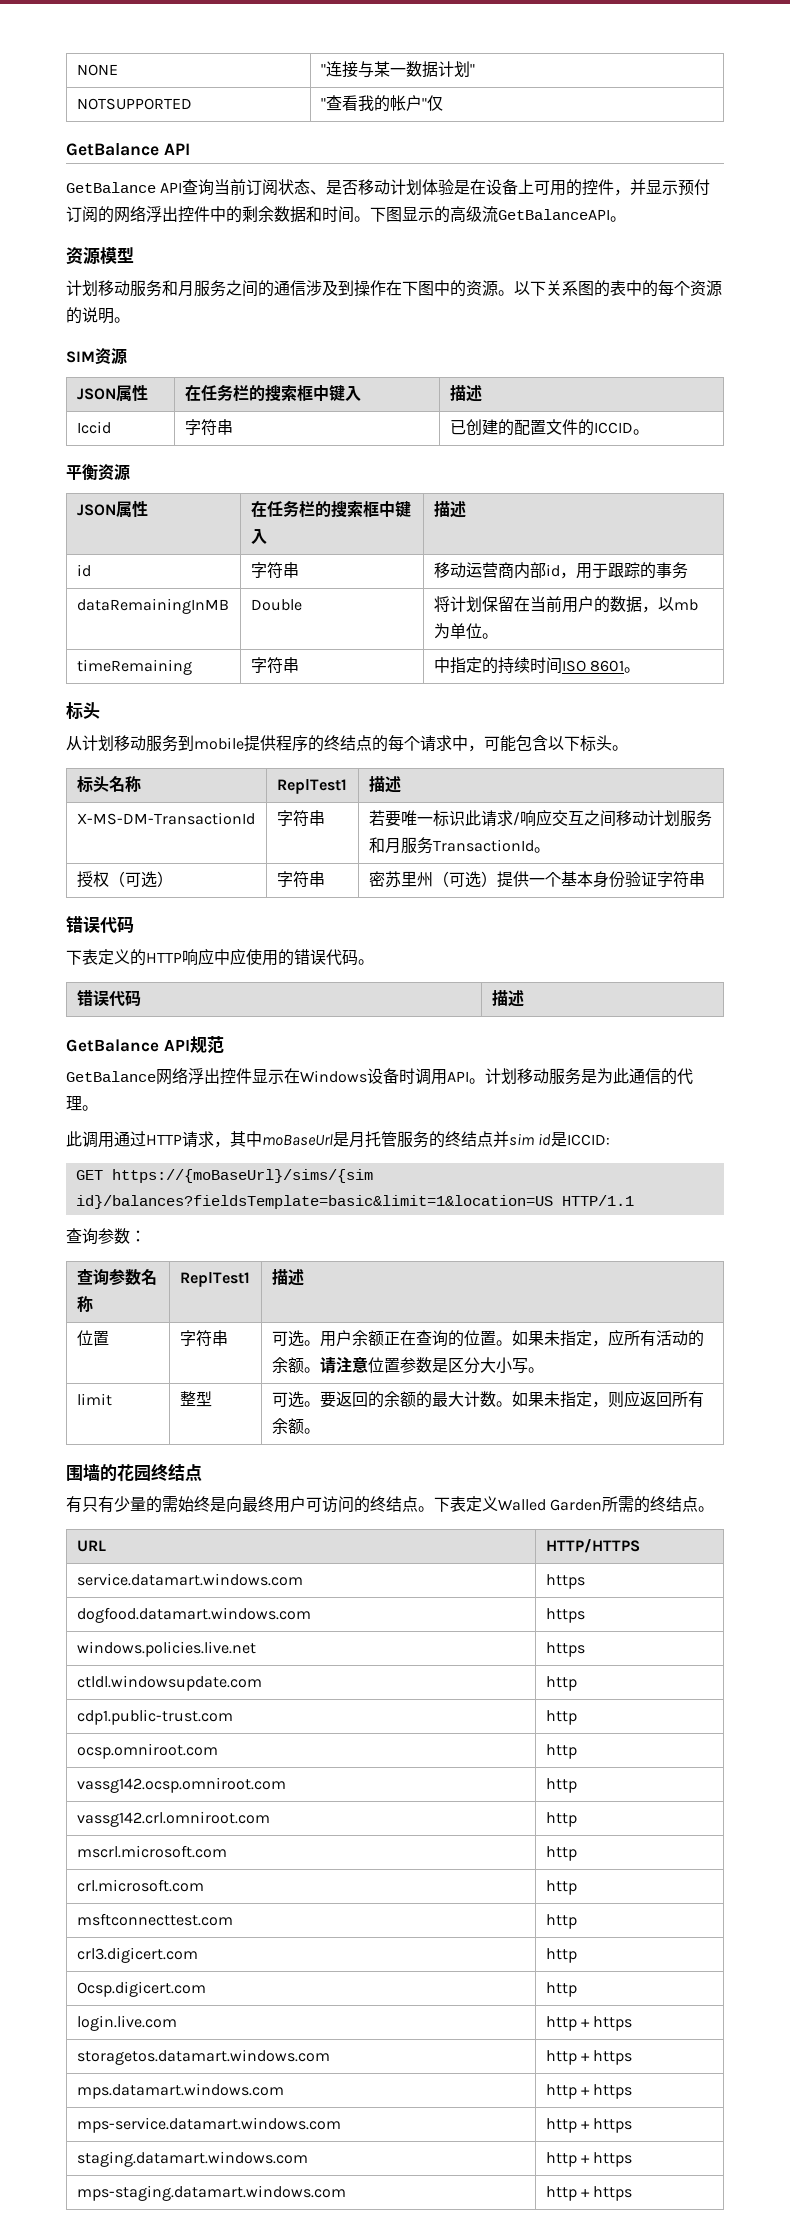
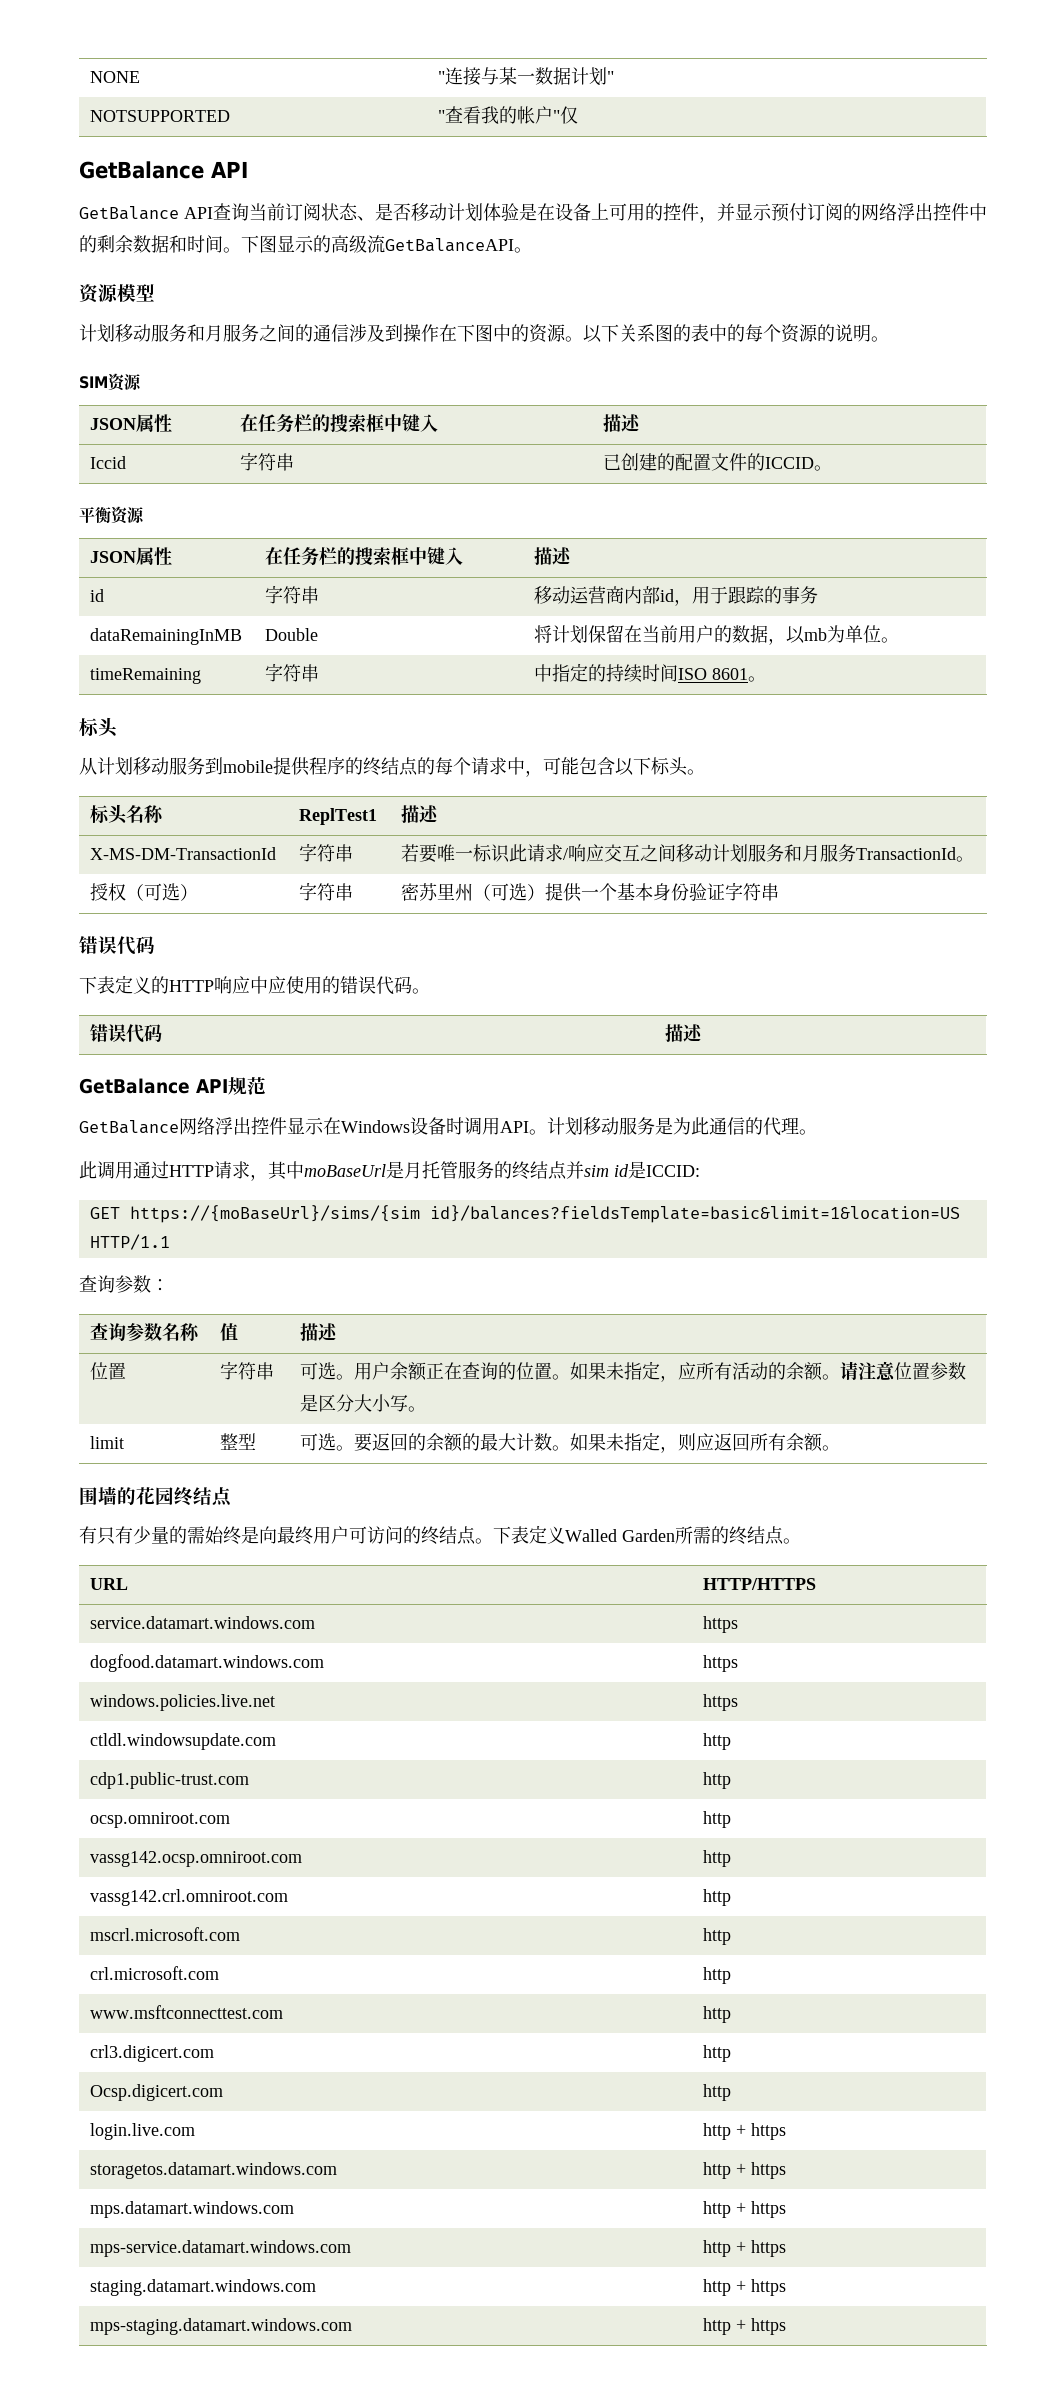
- 查询参数名称 | ReplTest1 | 描述
+ 查询参数名称 | 值 | 描述
- msftconnecttest.com | http
+ www.msftconnecttest.com | http

